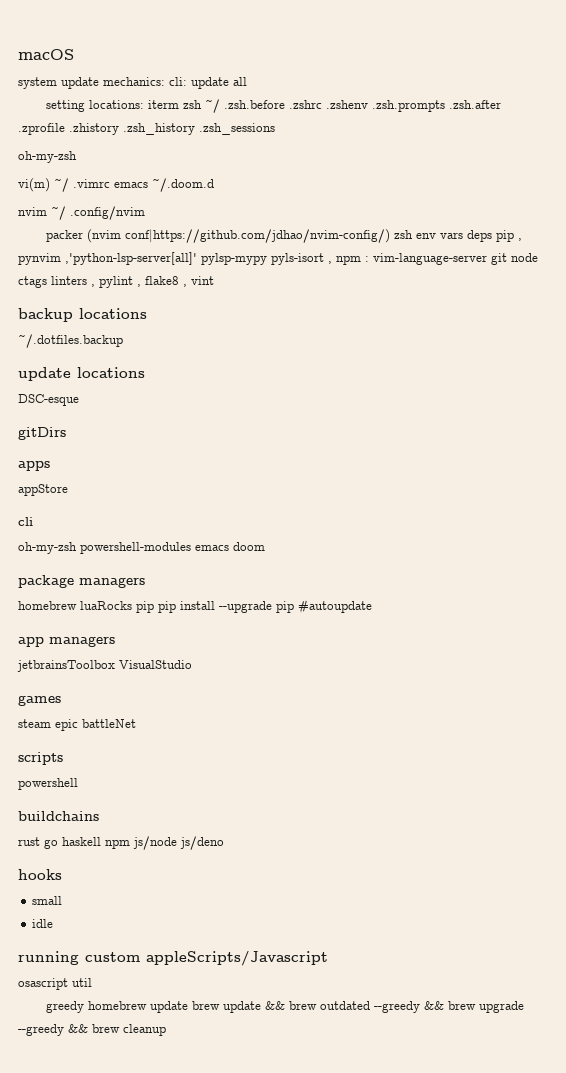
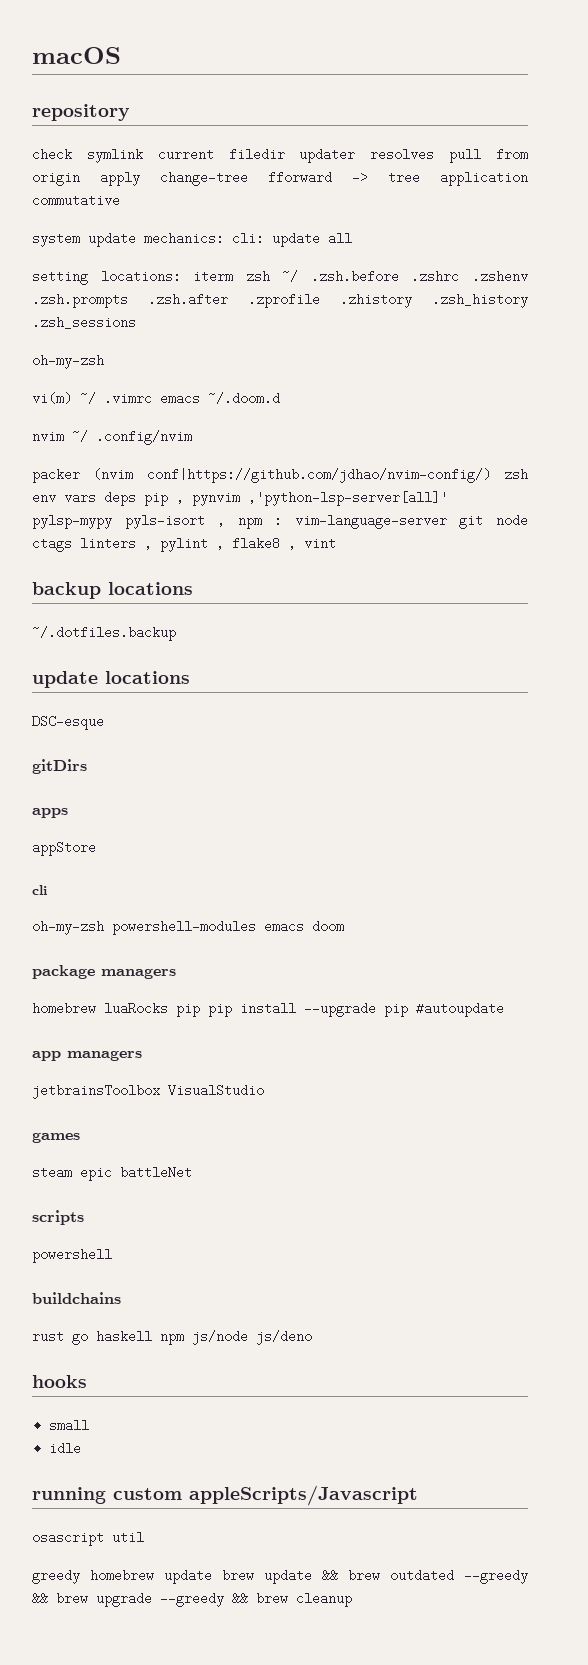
+ repository
+ check symlink current filedir updater resolves pull from origin apply change-tree fforward -> tree application commutative

